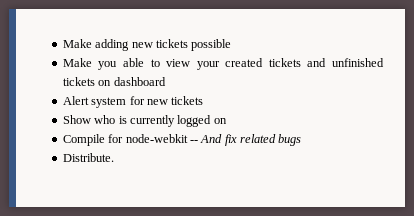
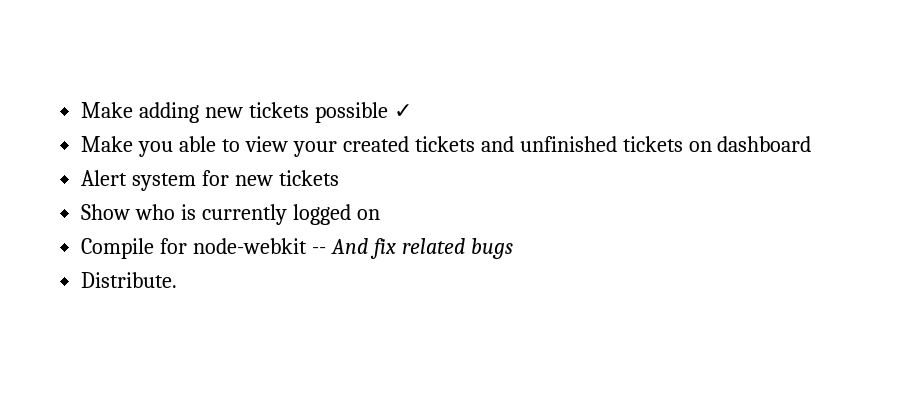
- Make adding new tickets possible
+ Make adding new tickets possible ✓

